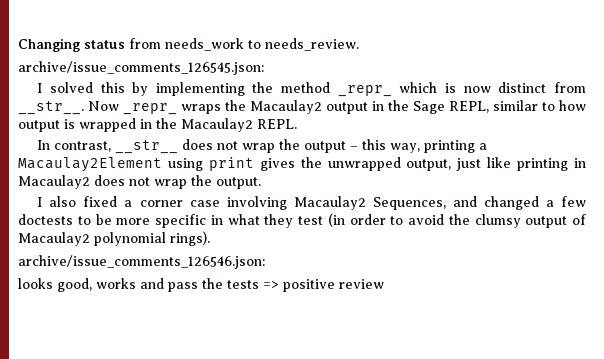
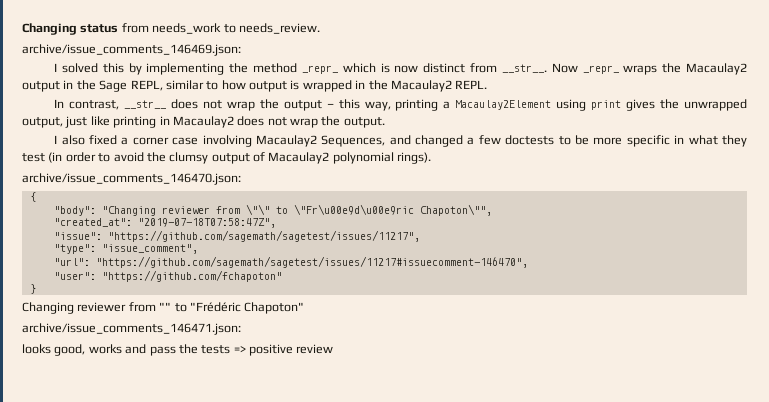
- archive/issue_comments_126545.json:
+ archive/issue_comments_146469.json:
- archive/issue_comments_126546.json:
+ archive/issue_comments_146470.json:
+ {
+ "body": "Changing reviewer from \"\" to \"Fr\u00e9d\u00e9ric Chapoton\"",
+ "created_at": "2019-07-18T07:58:47Z",
+ "issue": "https://github.com/sagemath/sagetest/issues/11217",
+ "type": "issue_comment",
+ "url": "https://github.com/sagemath/sagetest/issues/11217#issuecomment-146470",
+ "user": "https://github.com/fchapoton"
+ }
+ Changing reviewer from "" to "Frédéric Chapoton"
+ archive/issue_comments_146471.json:

